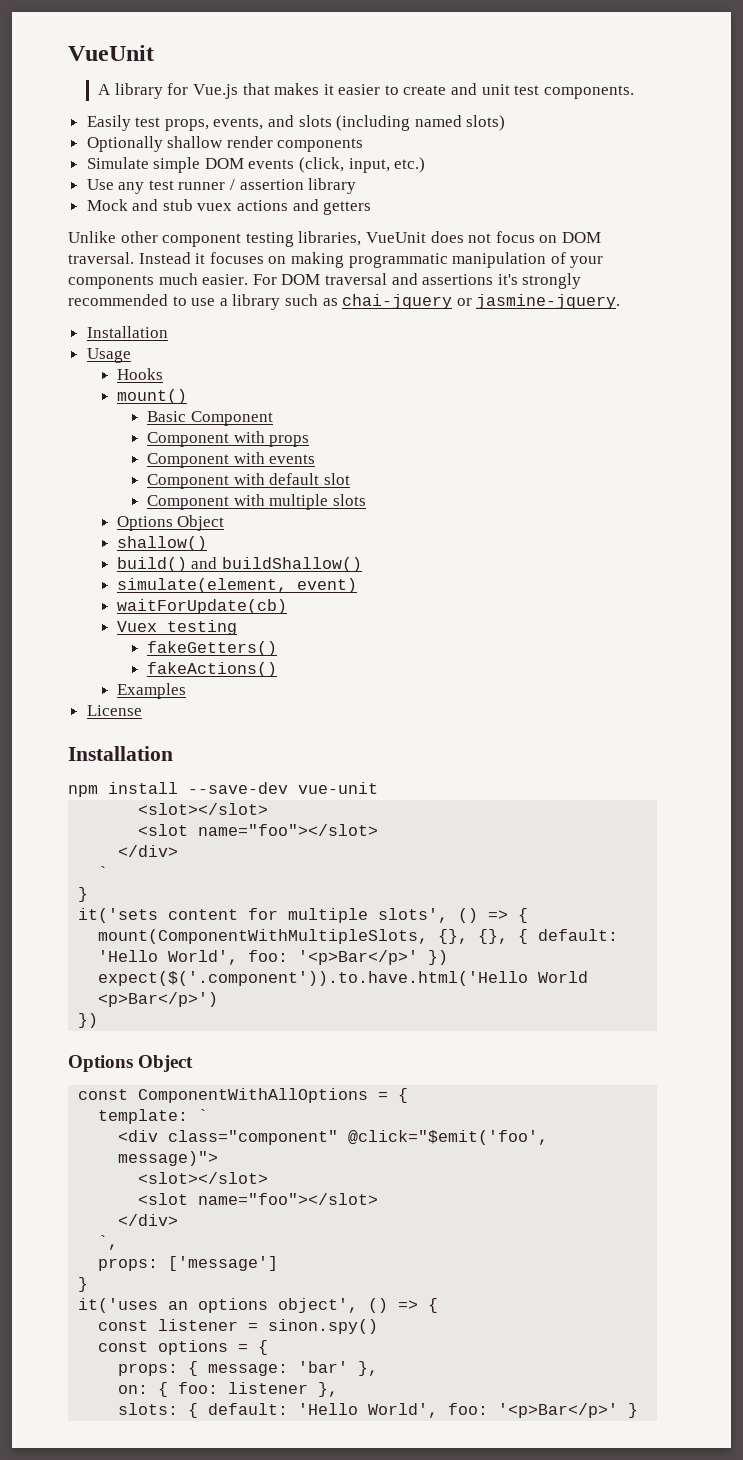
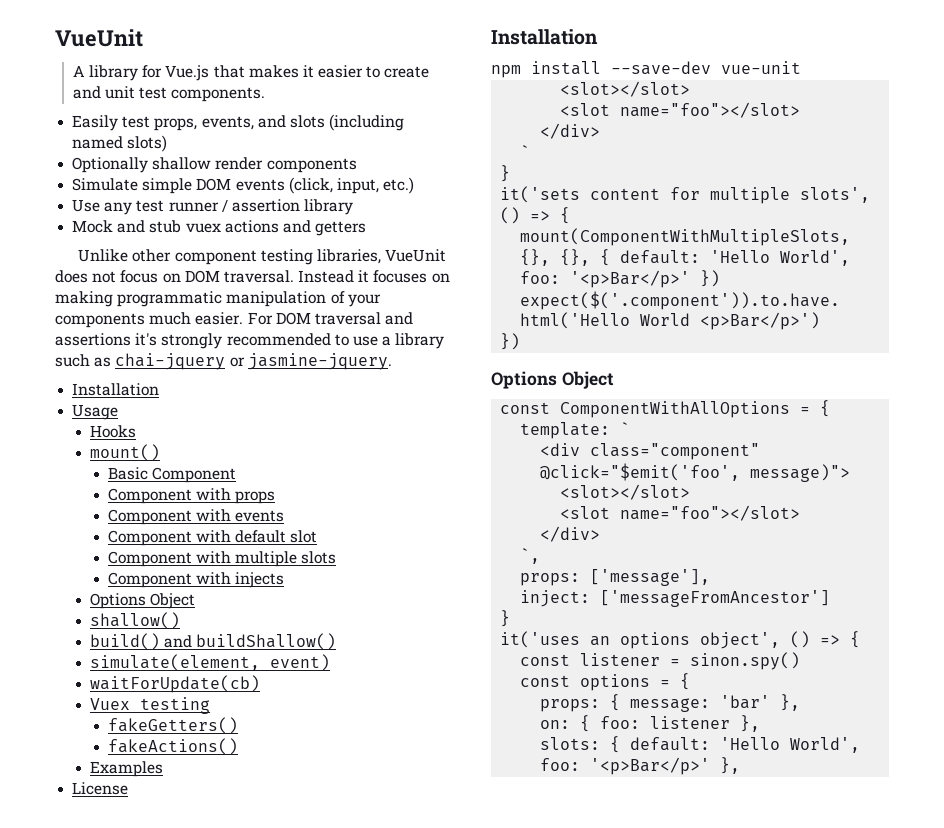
+ Component with injects
- props: ['message']
+ props: ['message'],
+ inject: ['messageFromAncestor']
- slots: { default: 'Hello World', foo: '<p>Bar</p>' }
+ slots: { default: 'Hello World', foo: '<p>Bar</p>' },

